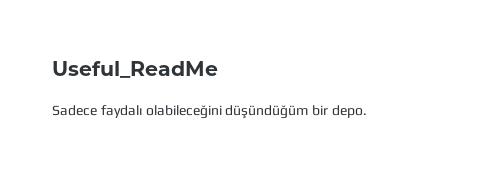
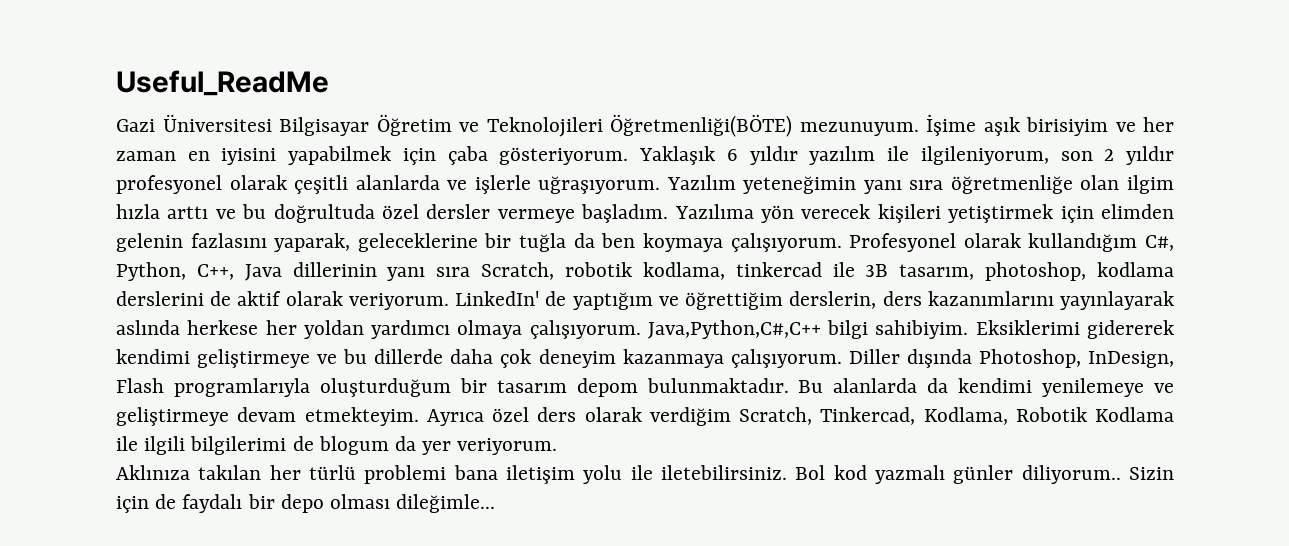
- Sadece faydalı olabileceğini düşündüğüm bir depo.
+ Gazi Üniversitesi Bilgisayar Öğretim ve Teknolojileri Öğretmenliği(BÖTE) mezunuyum. İşime aşık birisiyim ve her zaman en iyisini yapabilmek için çaba gösteriyorum. Yaklaşık 6 yıldır yazılım ile ilgileniyorum, son 2 yıldır profesyonel olarak çeşitli alanlarda ve işlerle uğraşıyorum. Yazılım yeteneğimin yanı sıra öğretmenliğe olan ilgim hızla arttı ve bu doğrultuda özel dersler vermeye başladım. Yazılıma yön verecek kişileri yetiştirmek için elimden gelenin fazlasını yaparak, geleceklerine bir tuğla da ben koymaya çalışıyorum. Profesyonel olarak kullandığım C#, Python, C++, Java dillerinin yanı sıra Scratch, robotik kodlama, tinkercad ile 3B tasarım, photoshop, kodlama derslerini de aktif olarak veriyorum. LinkedIn' de yaptığım ve öğrettiğim derslerin, ders kazanımlarını yayınlayarak aslında herkese her yoldan yardımcı olmaya çalışıyorum. Java,Python,C#,C++ bilgi sahibiyim. Eksiklerimi gidererek kendimi geliştirmeye ve bu dillerde daha çok deneyim kazanmaya çalışıyorum. Diller dışında Photoshop, InDesign, Flash programlarıyla oluşturduğum bir tasarım depom bulunmaktadır. Bu alanlarda da kendimi yenilemeye ve geliştirmeye devam etmekteyim. Ayrıca özel ders olarak verdiğim Scratch, Tinkercad, Kodlama, Robotik Kodlama ile ilgili bilgilerimi de blogum da yer veriyorum.
+ Aklınıza takılan her türlü problemi bana iletişim yolu ile iletebilirsiniz. Bol kod yazmalı günler diliyorum.. Sizin için de faydalı bir depo olması dileğimle...

